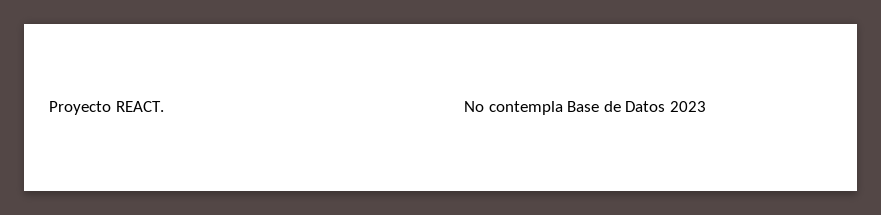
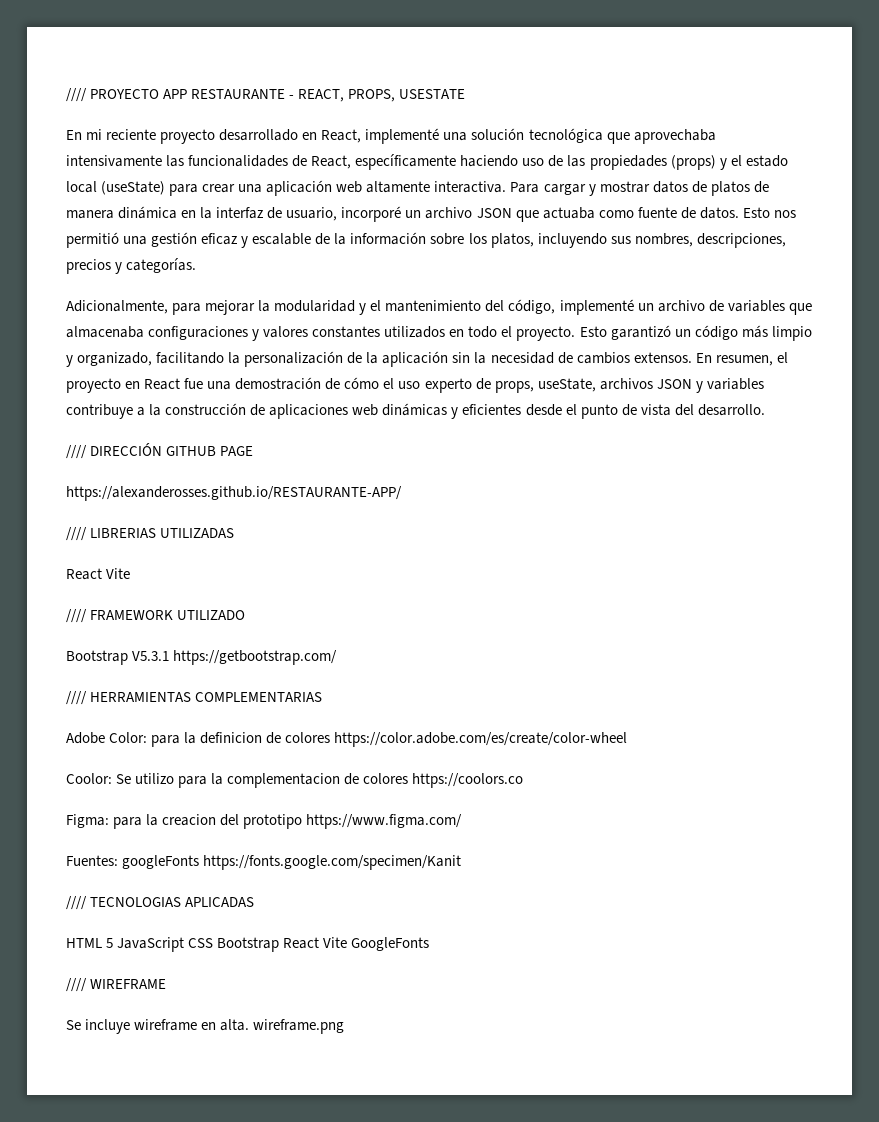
- Proyecto REACT.
- No contempla Base de Datos 2023
+ //// PROYECTO APP RESTAURANTE - REACT, PROPS, USESTATE
+ En mi reciente proyecto desarrollado en React, implementé una solución tecnológica que aprovechaba intensivamente las funcionalidades de React, específicamente haciendo uso de las propiedades (props) y el estado local (useState) para crear una aplicación web altamente interactiva. Para cargar y mostrar datos de platos de manera dinámica en la interfaz de usuario, incorporé un archivo JSON que actuaba como fuente de datos. Esto nos permitió una gestión eficaz y escalable de la información sobre los platos, incluyendo sus nombres, descripciones, precios y categorías.
+ Adicionalmente, para mejorar la modularidad y el mantenimiento del código, implementé un archivo de variables que almacenaba configuraciones y valores constantes utilizados en todo el proyecto. Esto garantizó un código más limpio y organizado, facilitando la personalización de la aplicación sin la necesidad de cambios extensos. En resumen, el proyecto en React fue una demostración de cómo el uso experto de props, useState, archivos JSON y variables contribuye a la construcción de aplicaciones web dinámicas y eficientes desde el punto de vista del desarrollo.
+ //// DIRECCIÓN GITHUB PAGE
+ https://alexanderosses.github.io/RESTAURANTE-APP/
+ //// LIBRERIAS UTILIZADAS
+ React Vite
+ //// FRAMEWORK UTILIZADO
+ Bootstrap V5.3.1 https://getbootstrap.com/
+ //// HERRAMIENTAS COMPLEMENTARIAS
+ Adobe Color: para la definicion de colores https://color.adobe.com/es/create/color-wheel
+ Coolor: Se utilizo para la complementacion de colores https://coolors.co
+ Figma: para la creacion del prototipo https://www.figma.com/
+ Fuentes: googleFonts https://fonts.google.com/specimen/Kanit
+ //// TECNOLOGIAS APLICADAS
+ HTML 5 JavaScript CSS Bootstrap React Vite GoogleFonts
+ //// WIREFRAME
+ Se incluye wireframe en alta. wireframe.png

